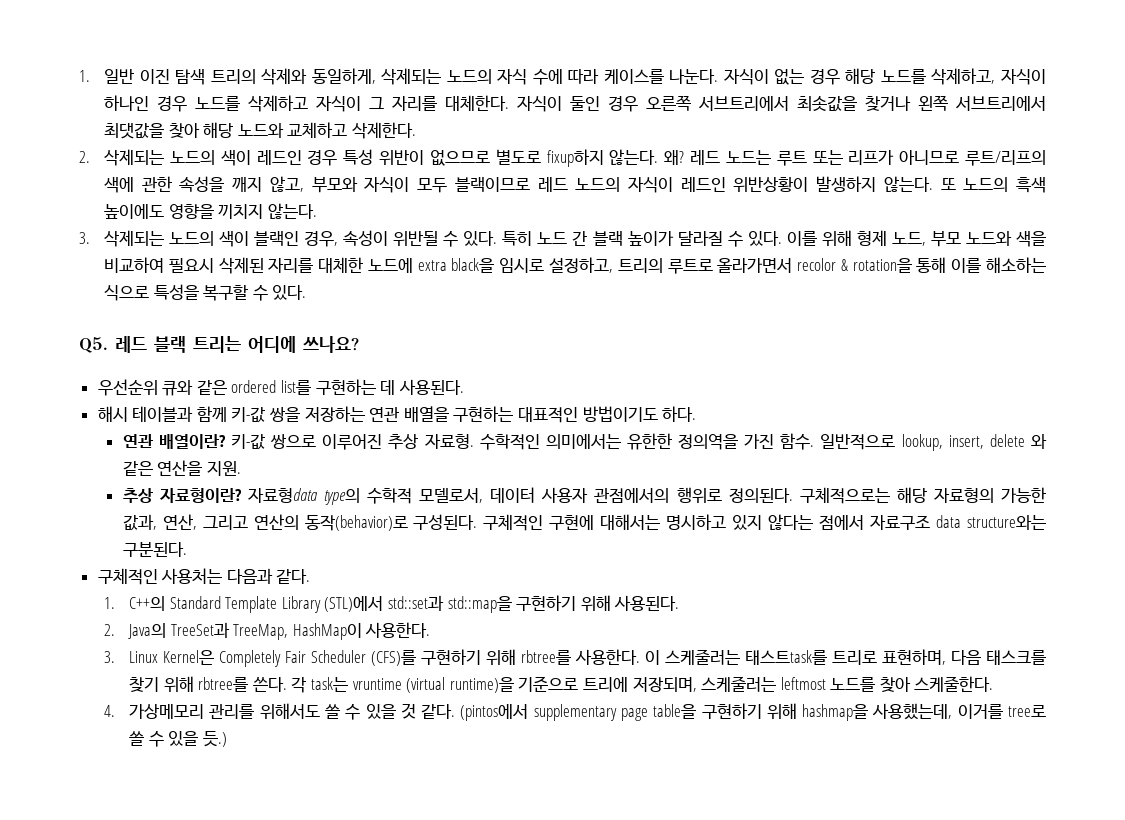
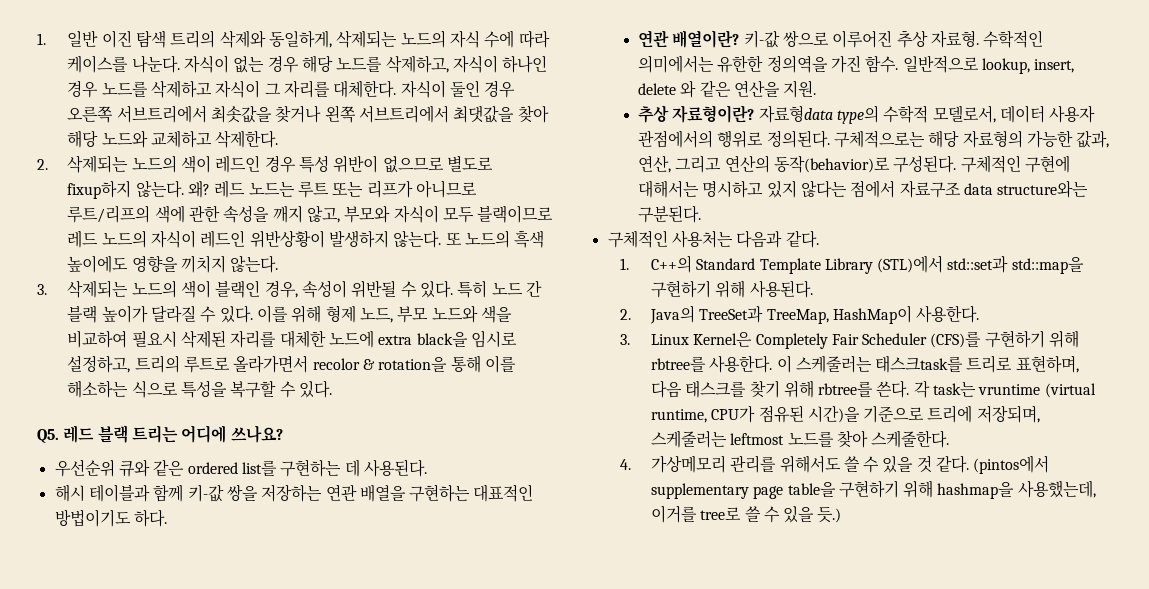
- 이 스케줄러는 태스트task를 트리로 표현하며, 다음 태스크를 찾기 위해 rbtree를 쓴다.
+ 이 스케줄러는 태스크task를 트리로 표현하며, 다음 태스크를 찾기 위해 rbtree를 쓴다.
- 각 task는 vruntime (virtual runtime)을 기준으로 트리에 저장되며, 스케줄러는 leftmost 노드를 찾아 스케줄한다.
+ 각 task는 vruntime (virtual runtime, CPU가 점유된 시간)을 기준으로 트리에 저장되며, 스케줄러는 leftmost 노드를 찾아 스케줄한다.

